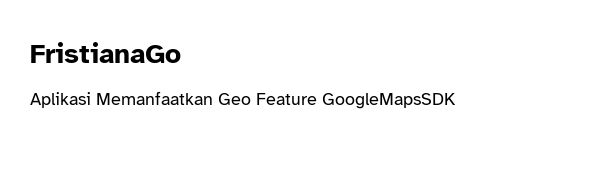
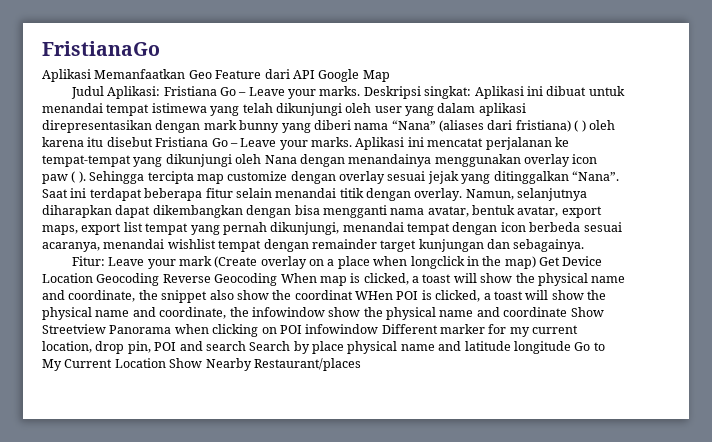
- Aplikasi Memanfaatkan Geo Feature GoogleMapsSDK
+ Aplikasi Memanfaatkan Geo Feature dari API Google Map
+ Judul Aplikasi: Fristiana Go – Leave your marks. Deskripsi singkat: Aplikasi ini dibuat untuk menandai tempat istimewa yang telah dikunjungi oleh user yang dalam aplikasi direpresentasikan dengan mark bunny yang diberi nama “Nana” (aliases dari fristiana) ( ) oleh karena itu disebut Fristiana Go – Leave your marks. Aplikasi ini mencatat perjalanan ke tempat-tempat yang dikunjungi oleh Nana dengan menandainya menggunakan overlay icon paw ( ). Sehingga tercipta map customize dengan overlay sesuai jejak yang ditinggalkan “Nana”. Saat ini terdapat beberapa fitur selain menandai titik dengan overlay. Namun, selanjutnya diharapkan dapat dikembangkan dengan bisa mengganti nama avatar, bentuk avatar, export maps, export list tempat yang pernah dikunjungi, menandai tempat dengan icon berbeda sesuai acaranya, menandai wishlist tempat dengan remainder target kunjungan dan sebagainya.
+ Fitur: Leave your mark (Create overlay on a place when longclick in the map) Get Device Location Geocoding Reverse Geocoding When map is clicked, a toast will show the physical name and coordinate, the snippet also show the coordinat WHen POI is clicked, a toast will show the physical name and coordinate, the infowindow show the physical name and coordinate Show Streetview Panorama when clicking on POI infowindow Different marker for my current location, drop pin, POI and search Search by place physical name and latitude longitude Go to My Current Location Show Nearby Restaurant/places

